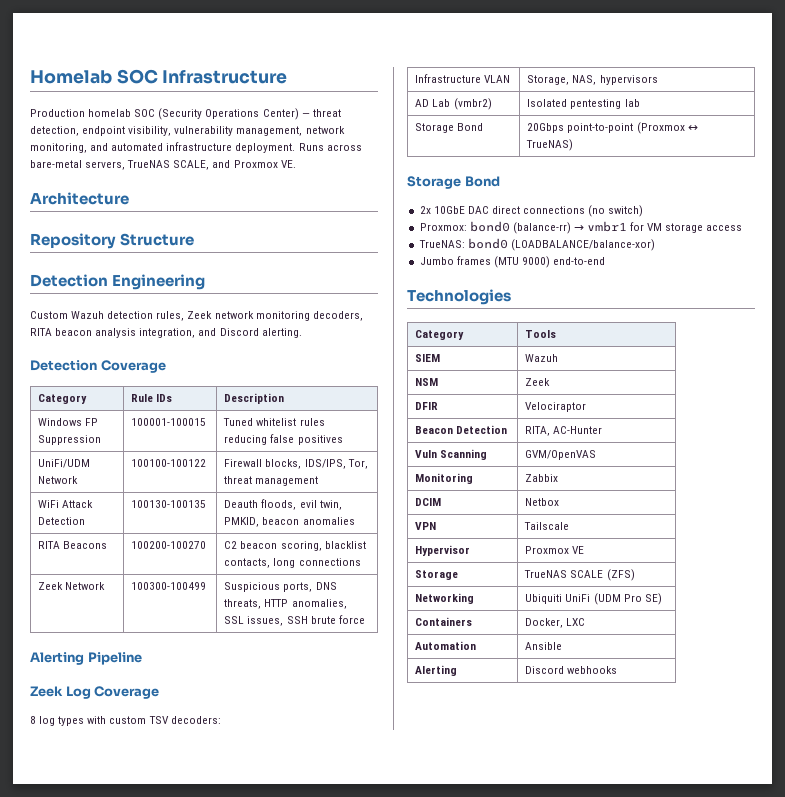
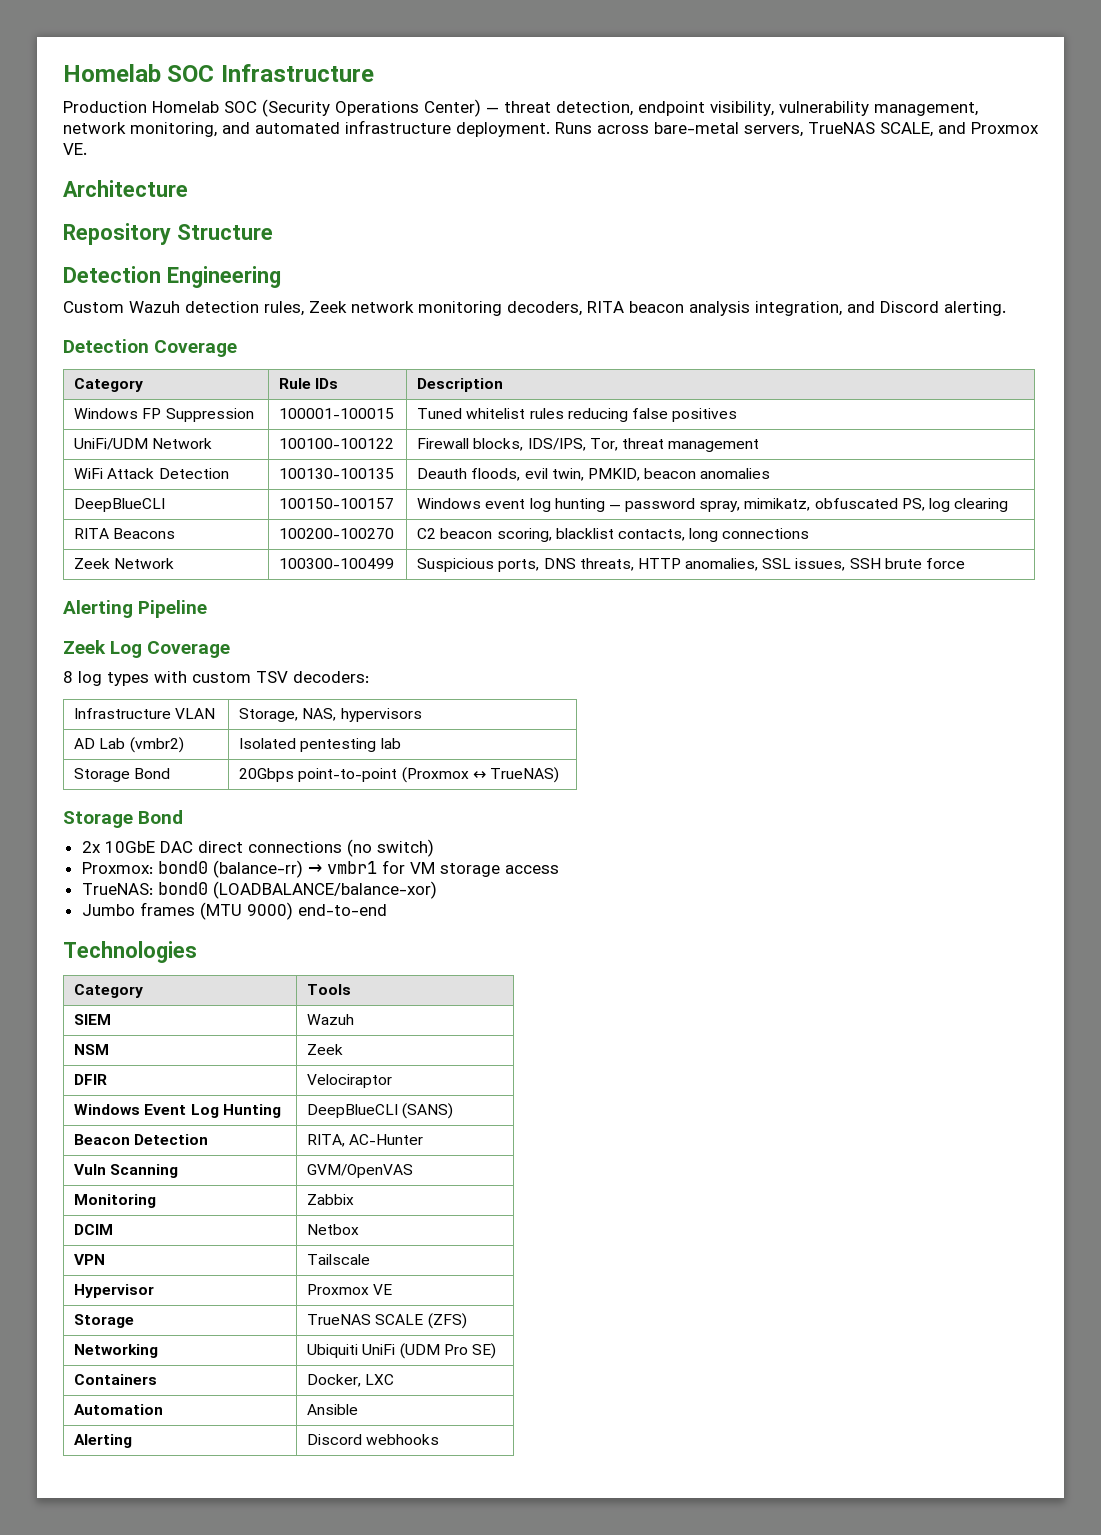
- Production homelab SOC (Security Operations Center) — threat detection, endpoint visibility, vulnerability management, network monitoring, and automated infrastructure deployment.
+ Production Homelab SOC (Security Operations Center) — threat detection, endpoint visibility, vulnerability management, network monitoring, and automated infrastructure deployment.
+ DeepBlueCLI | 100150-100157 | Windows event log hunting — password spray, mimikatz, obfuscated PS, log clearing
+ Windows Event Log Hunting | DeepBlueCLI (SANS)

